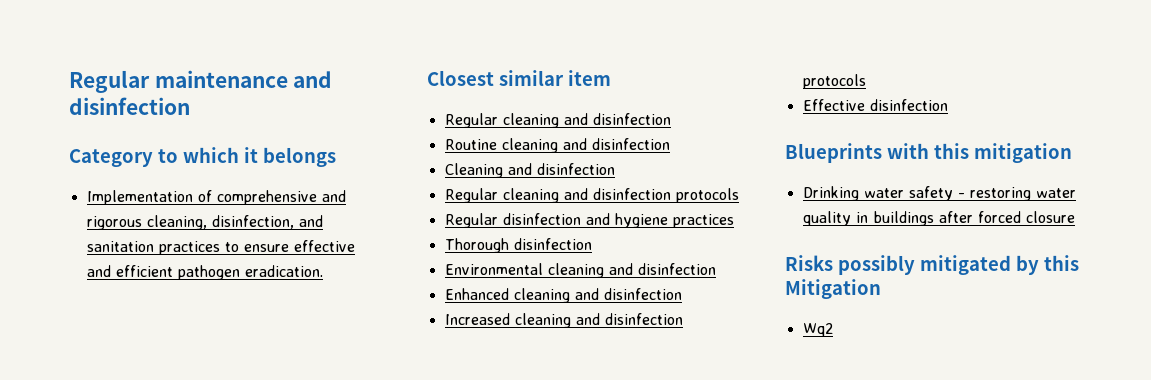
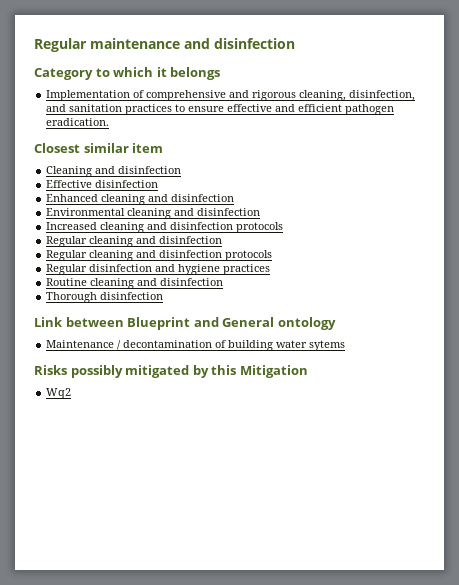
  Closest similar item
+ Cleaning and disinfection
+ Effective disinfection
+ Enhanced cleaning and disinfection
+ Environmental cleaning and disinfection
+ Increased cleaning and disinfection protocols
  Regular cleaning and disinfection
- Routine cleaning and disinfection
- Cleaning and disinfection
+ Routine cleaning and disinfection
  Thorough disinfection
- Environmental cleaning and disinfection
- Enhanced cleaning and disinfection
- Increased cleaning and disinfection protocols
- Effective disinfection
- Blueprints with this mitigation
- Drinking water safety - restoring water quality in buildings after forced closure
+ Link between Blueprint and General ontology
+ Maintenance / decontamination of building water sytems

